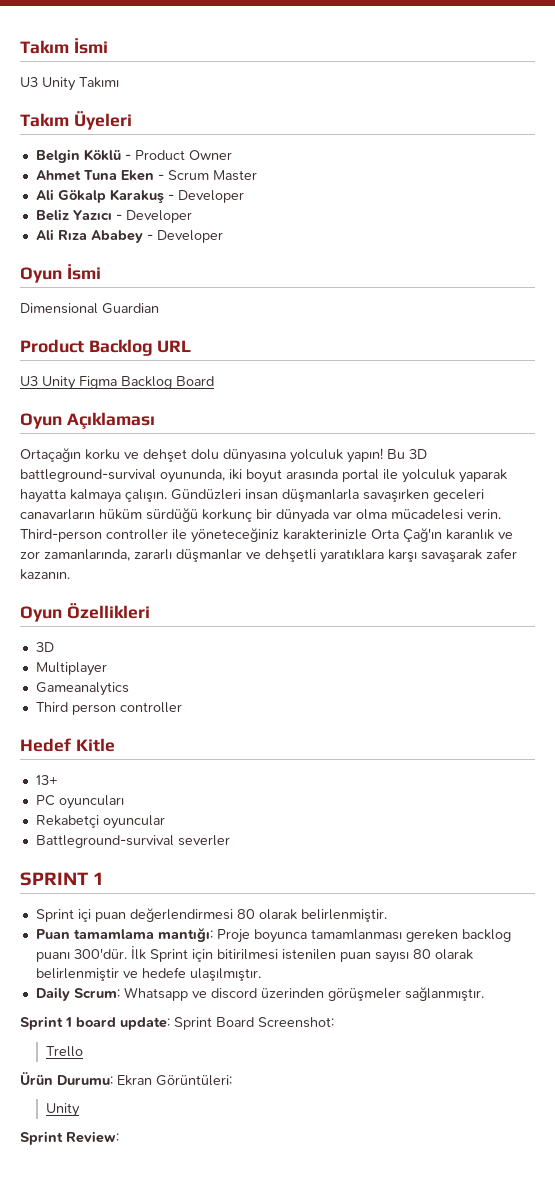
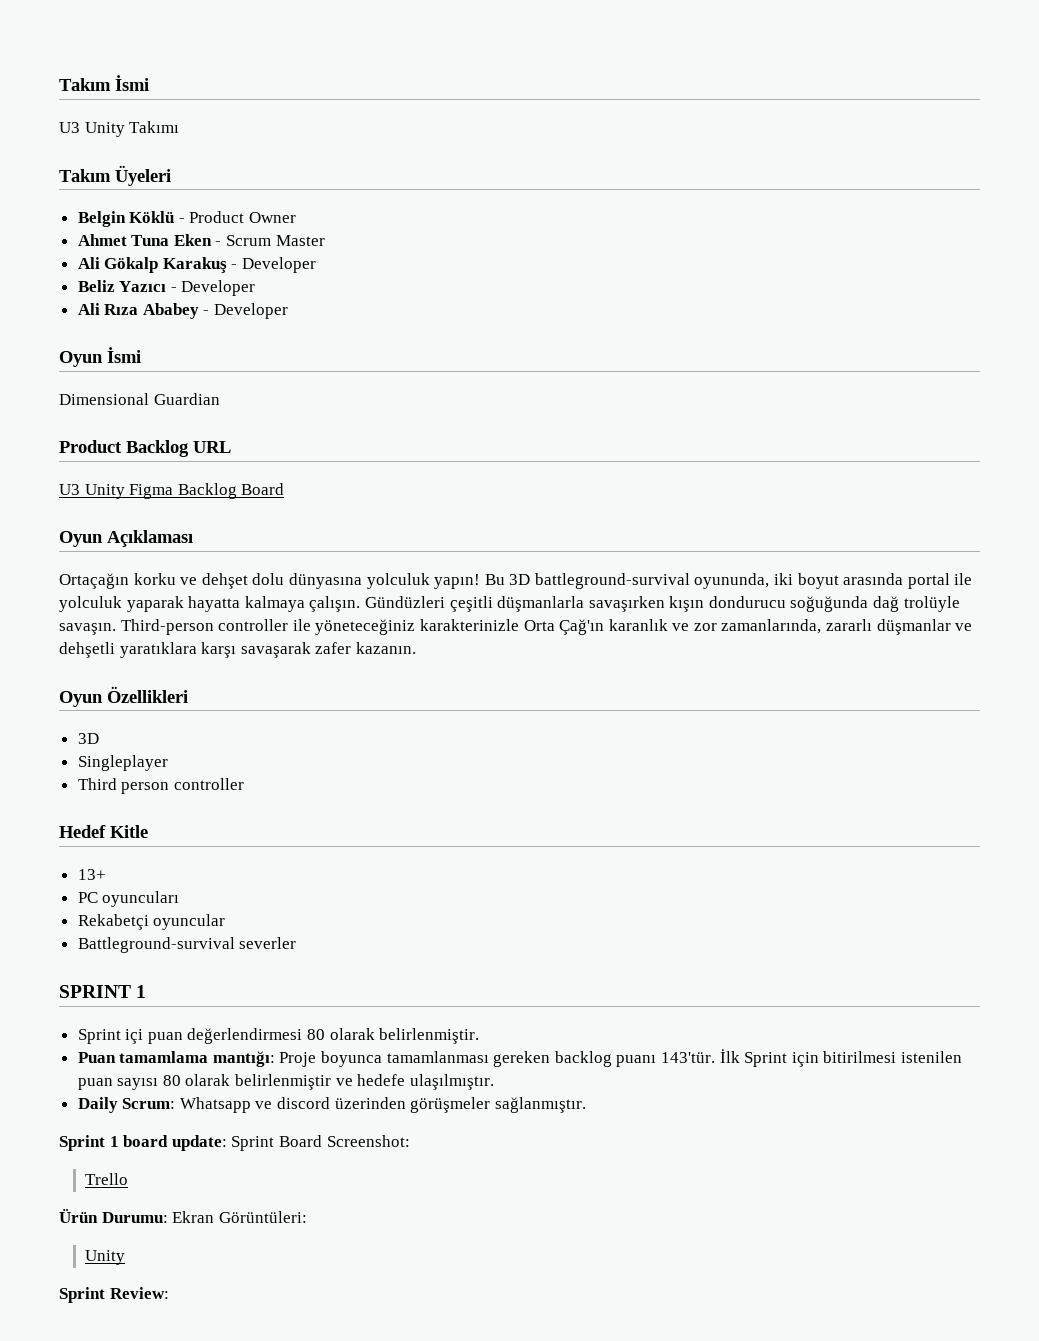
- Gündüzleri insan düşmanlarla savaşırken geceleri canavarların hüküm sürdüğü korkunç bir dünyada var olma mücadelesi verin.
+ Gündüzleri çeşitli düşmanlarla savaşırken kışın dondurucu soğuğunda dağ trolüyle savaşın.
- Multiplayer
- Gameanalytics
+ Singleplayer
- Puan tamamlama mantığı: Proje boyunca tamamlanması gereken backlog puanı 300'dür.
+ Puan tamamlama mantığı: Proje boyunca tamamlanması gereken backlog puanı 143'tür.

